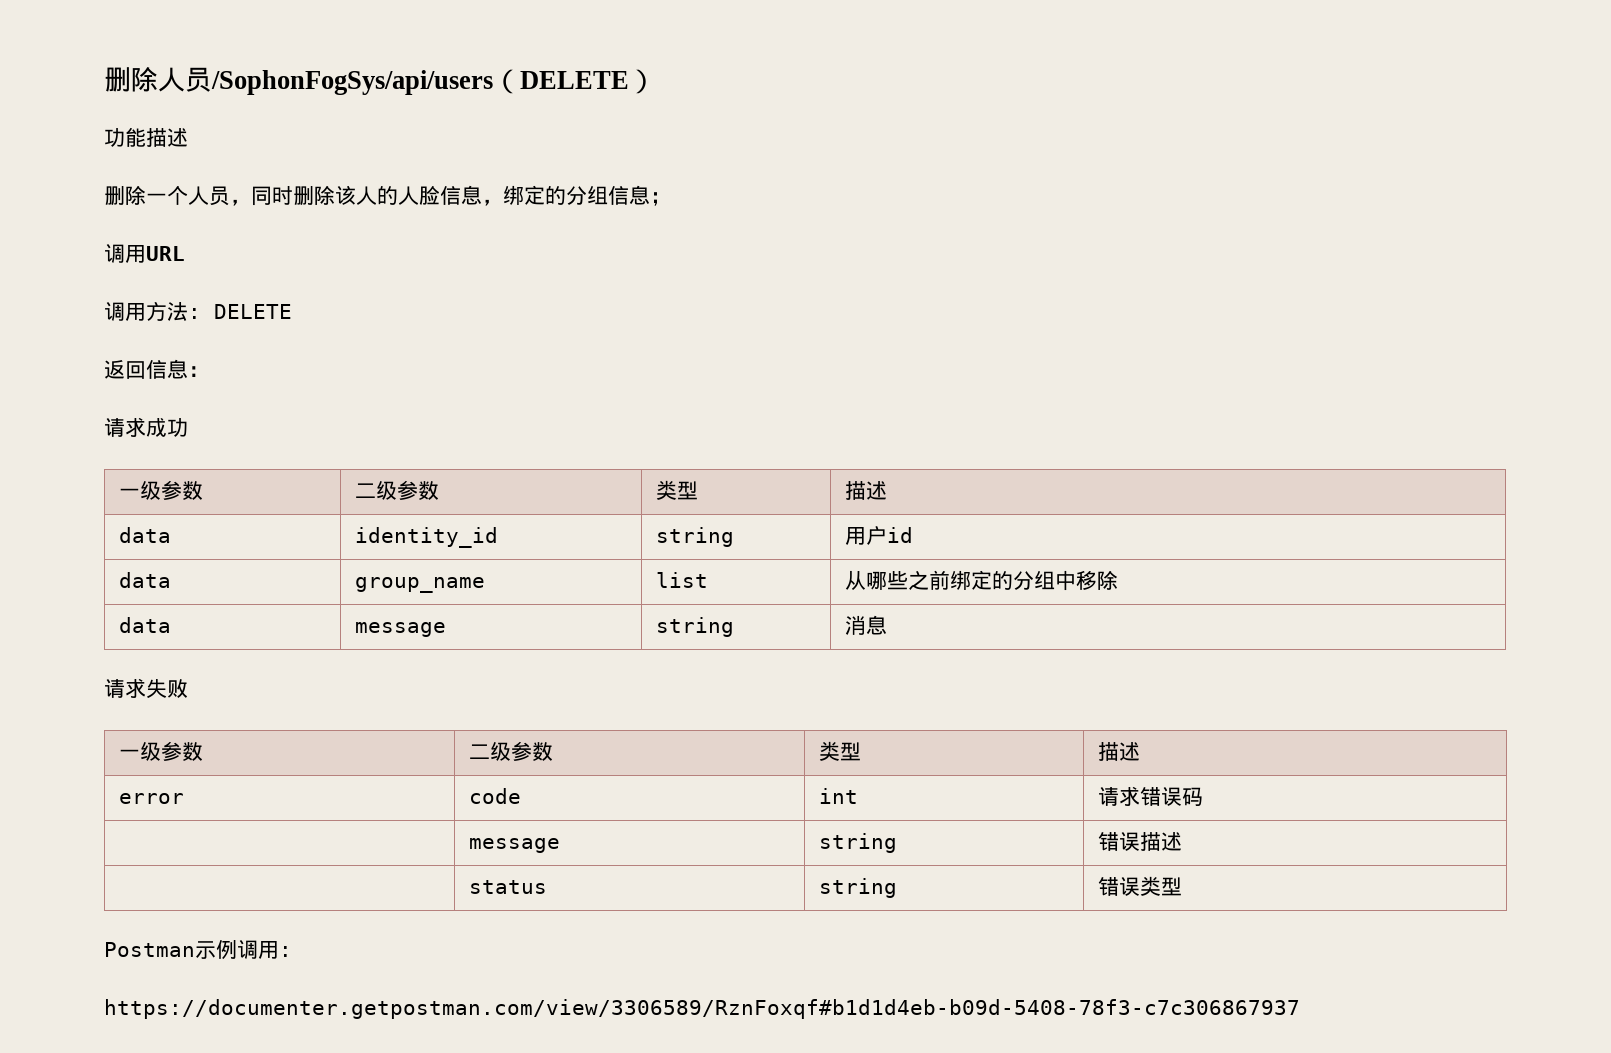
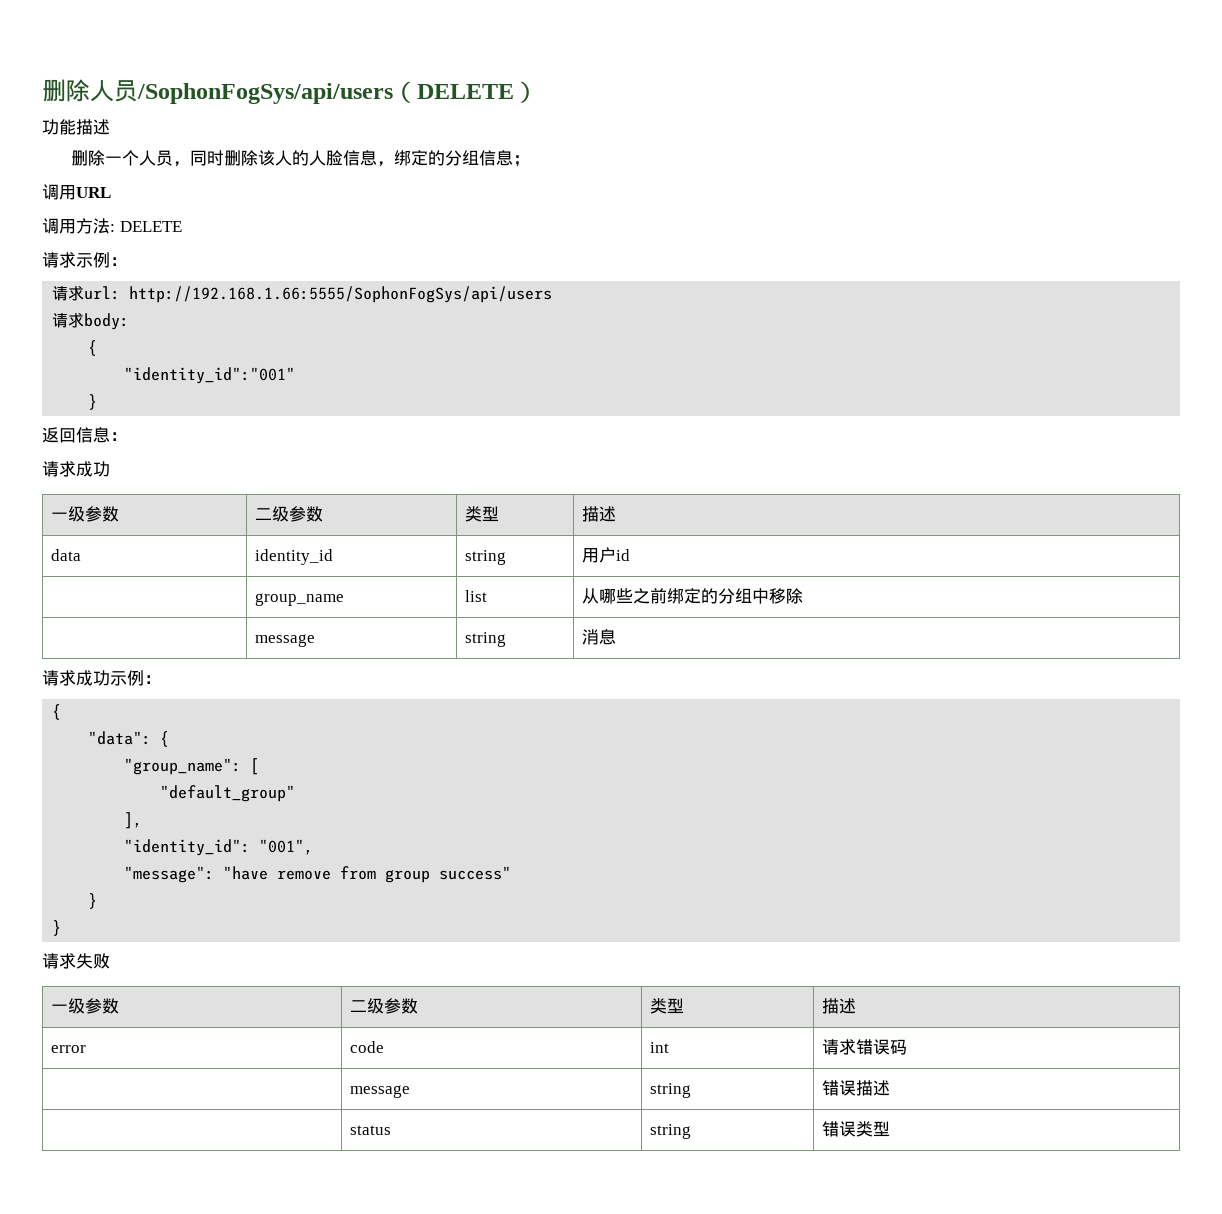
+ 请求示例：
+ 请求url: http://192.168.1.66:5555/SophonFogSys/api/users
+ 请求body:
+ {
+ "identity_id":"001"
+ }
- data | group_name | list | 从哪些之前绑定的分组中移除
+ | group_name | list | 从哪些之前绑定的分组中移除
- data | message | string | 消息
+ | message | string | 消息
+ 请求成功示例：
+ {
+ "data": {
+ "group_name": [
+ "default_group"
+ ],
+ "identity_id": "001",
+ "message": "have remove from group success"
+ }
+ }
- Postman示例调用:
- https://documenter.getpostman.com/view/3306589/RznFoxqf#b1d1d4eb-b09d-5408-78f3-c7c306867937

